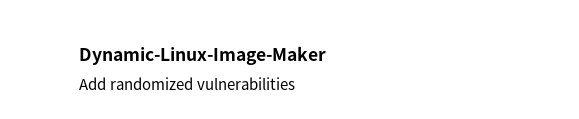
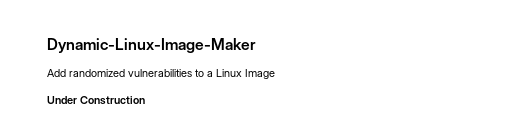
- Add randomized vulnerabilities
+ Add randomized vulnerabilities to a Linux Image
+ Under Construction

